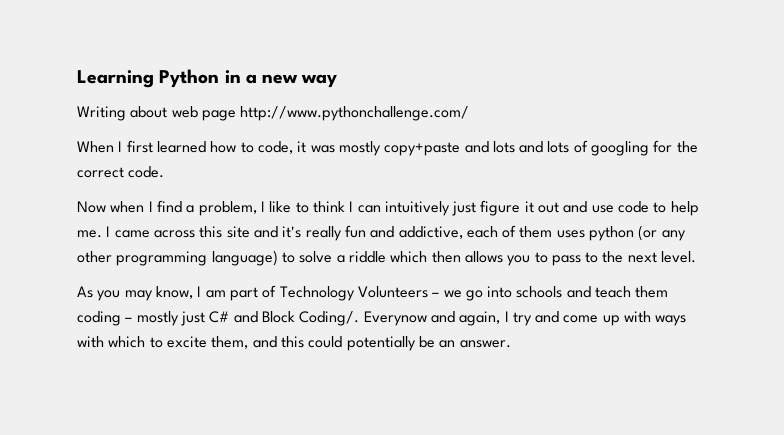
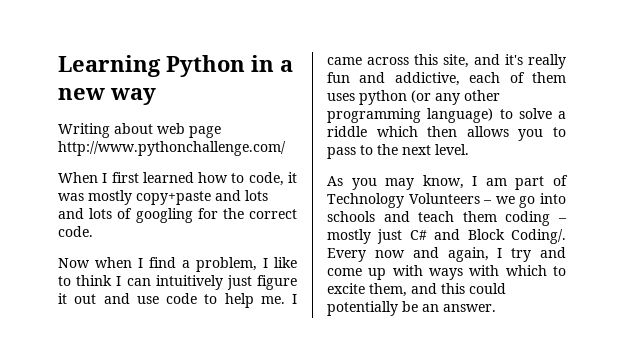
- I came across this site and it's really fun and addictive, each of them uses python (or any other programming language) to solve a riddle which then allows you to pass to the next level.
+ I came across this site, and it's really fun and addictive, each of them uses python (or any other programming language) to solve a riddle which then allows you to pass to the next level.
- Everynow and again, I try and come up with ways with which to excite them, and this could potentially be an answer.
+ Every now and again, I try and come up with ways with which to excite them, and this could potentially be an answer.

